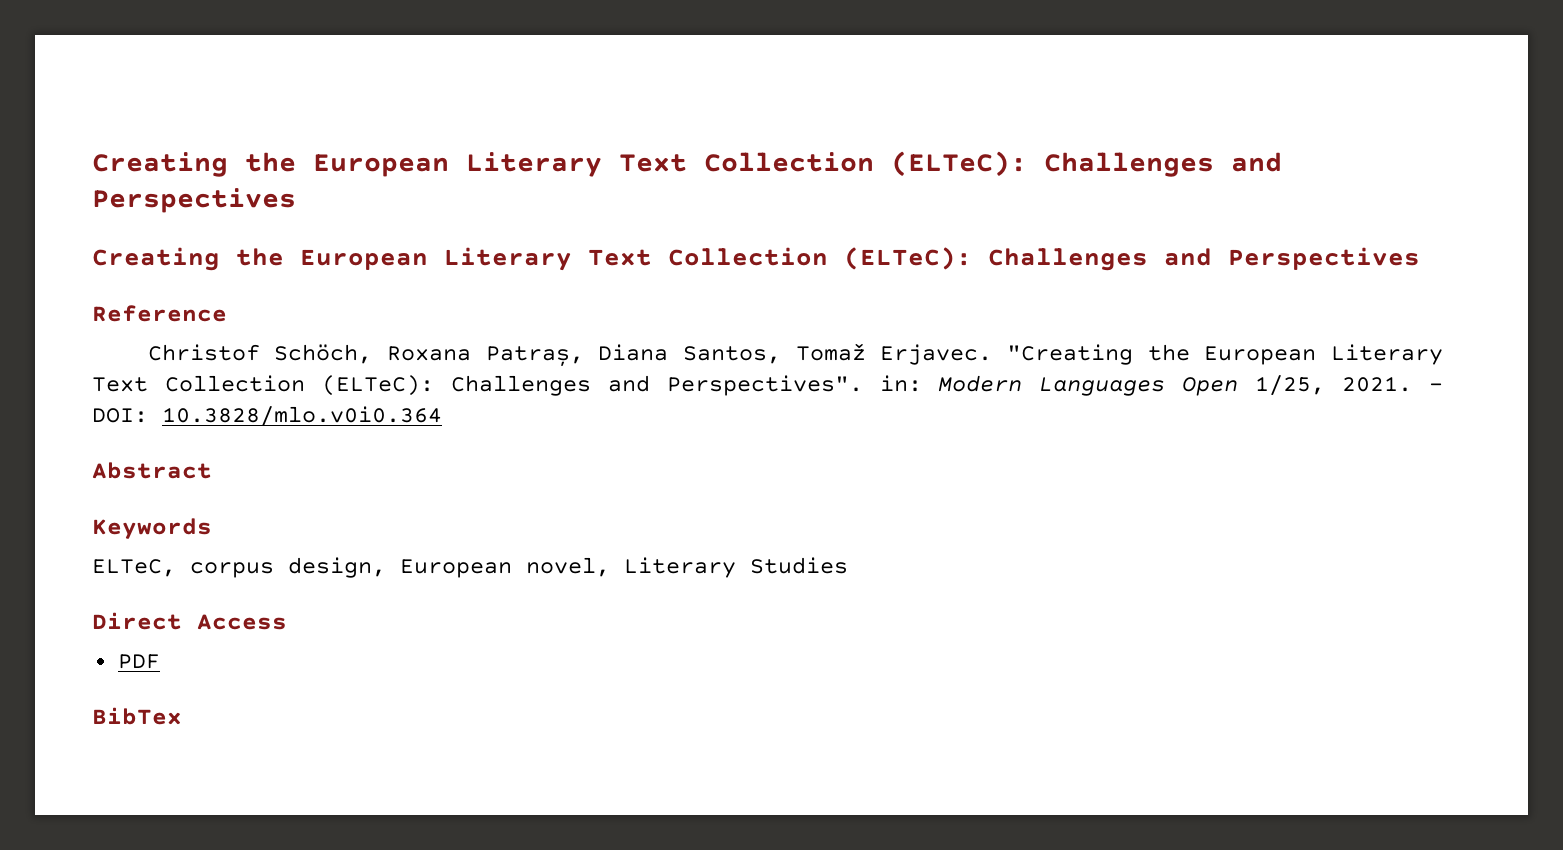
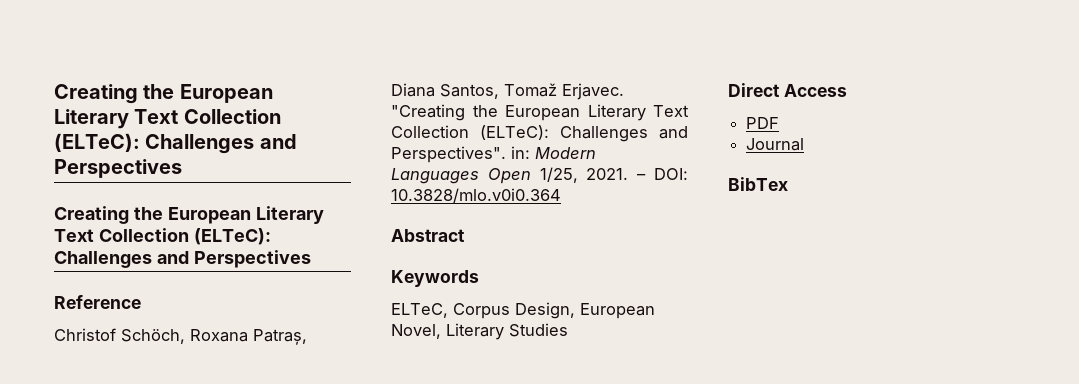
- ELTeC, corpus design, European novel, Literary Studies
+ ELTeC, Corpus Design, European Novel, Literary Studies
+ Journal

